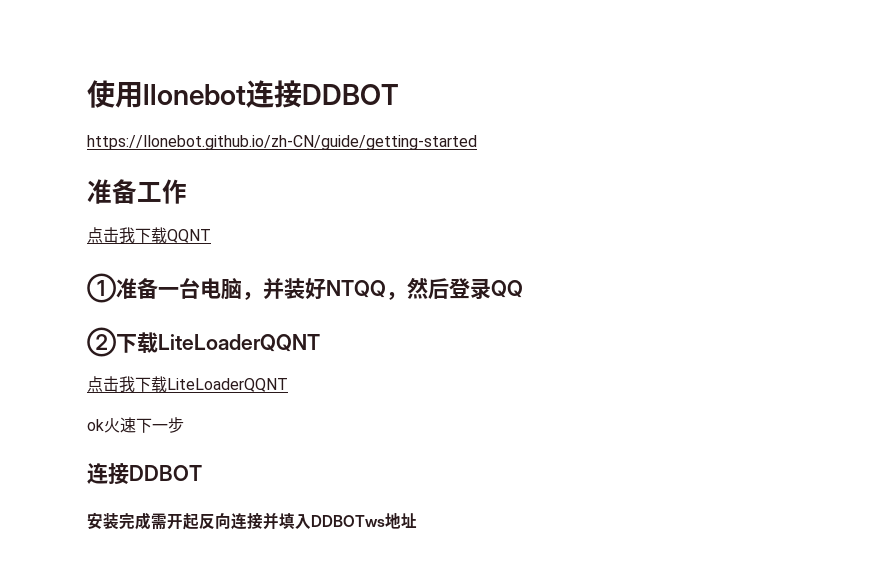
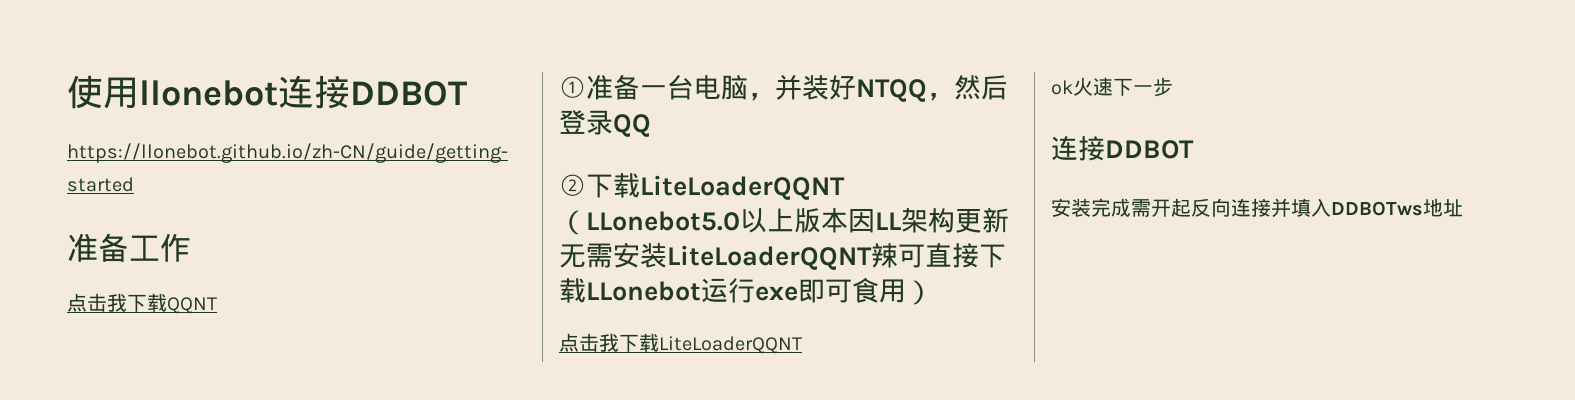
- ②下载LiteLoaderQQNT
+ ②下载LiteLoaderQQNT（LLonebot5.0以上版本因LL架构更新无需安装LiteLoaderQQNT辣可直接下载LLonebot运行exe即可食用）

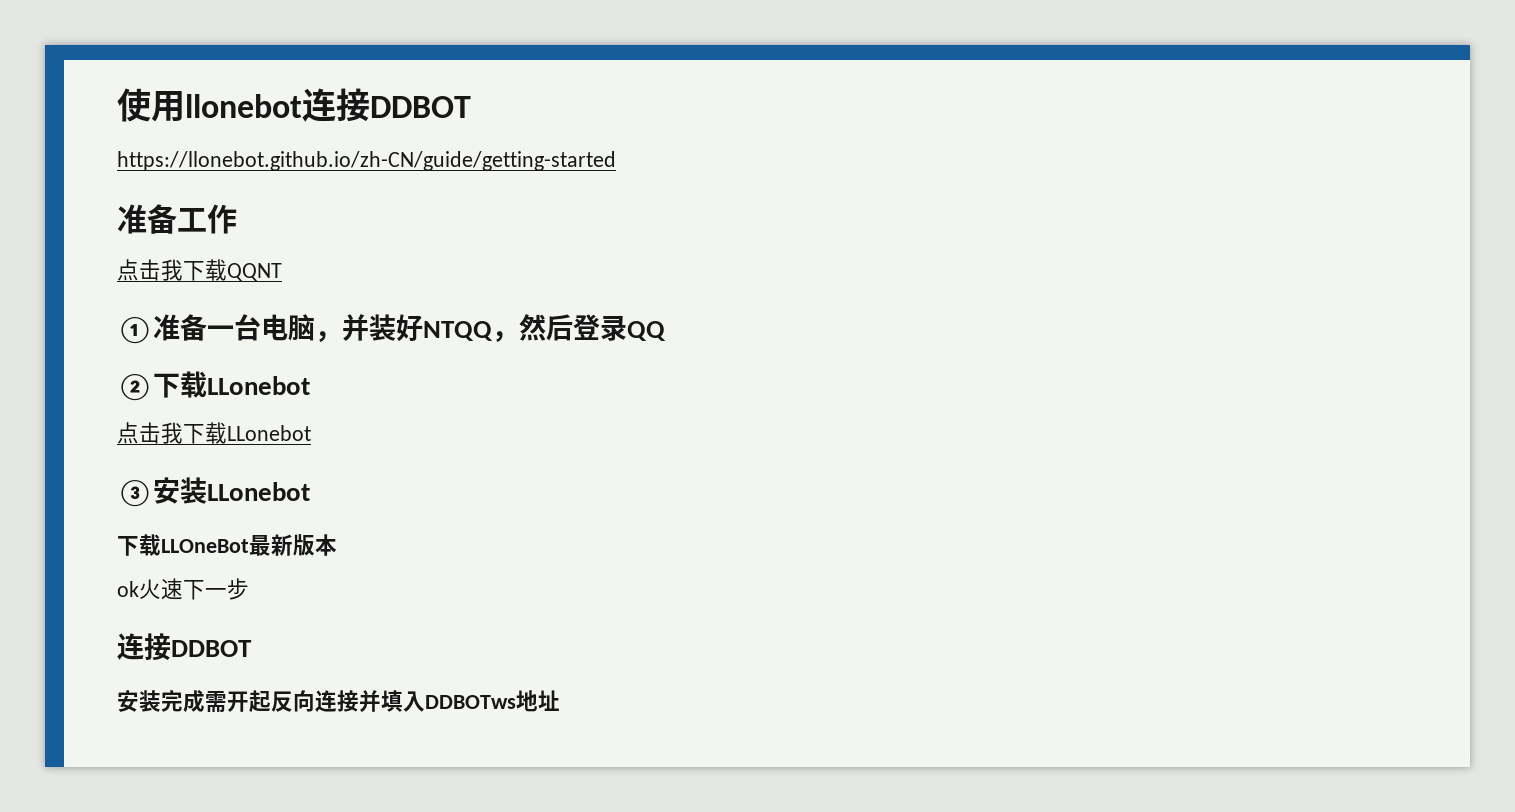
- ②下载LiteLoaderQQNT（LLonebot5.0以上版本因LL架构更新无需安装LiteLoaderQQNT辣可直接下载LLonebot运行exe即可食用）
- 点击我下载LiteLoaderQQNT
+ ②下载LLonebot
+ 点击我下载LLonebot
+ ③安装LLonebot
+ 下载LLOneBot最新版本

